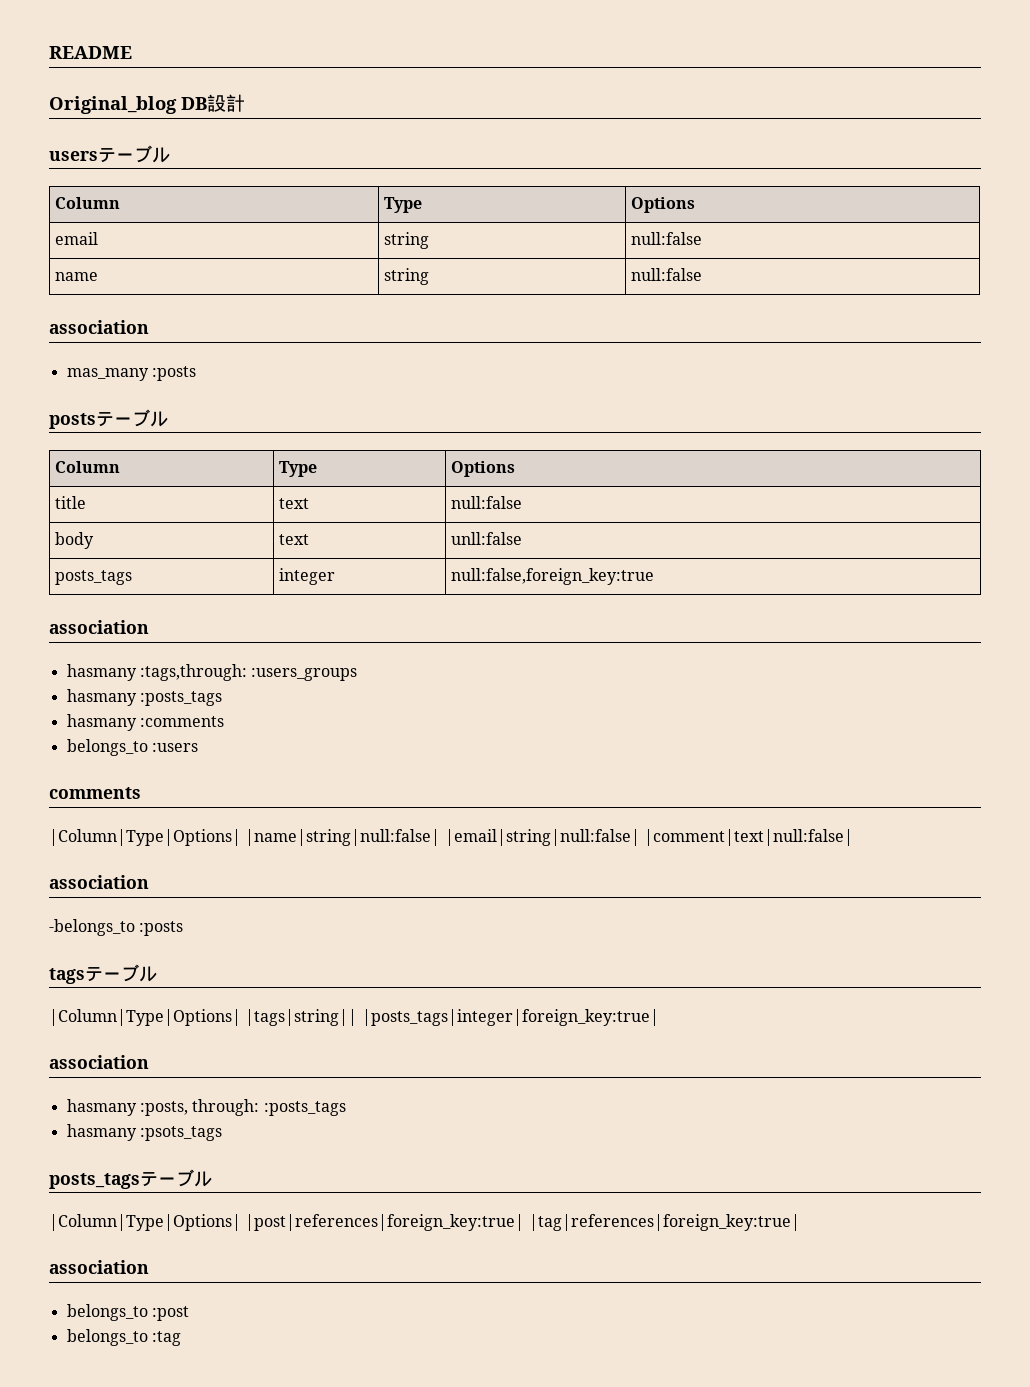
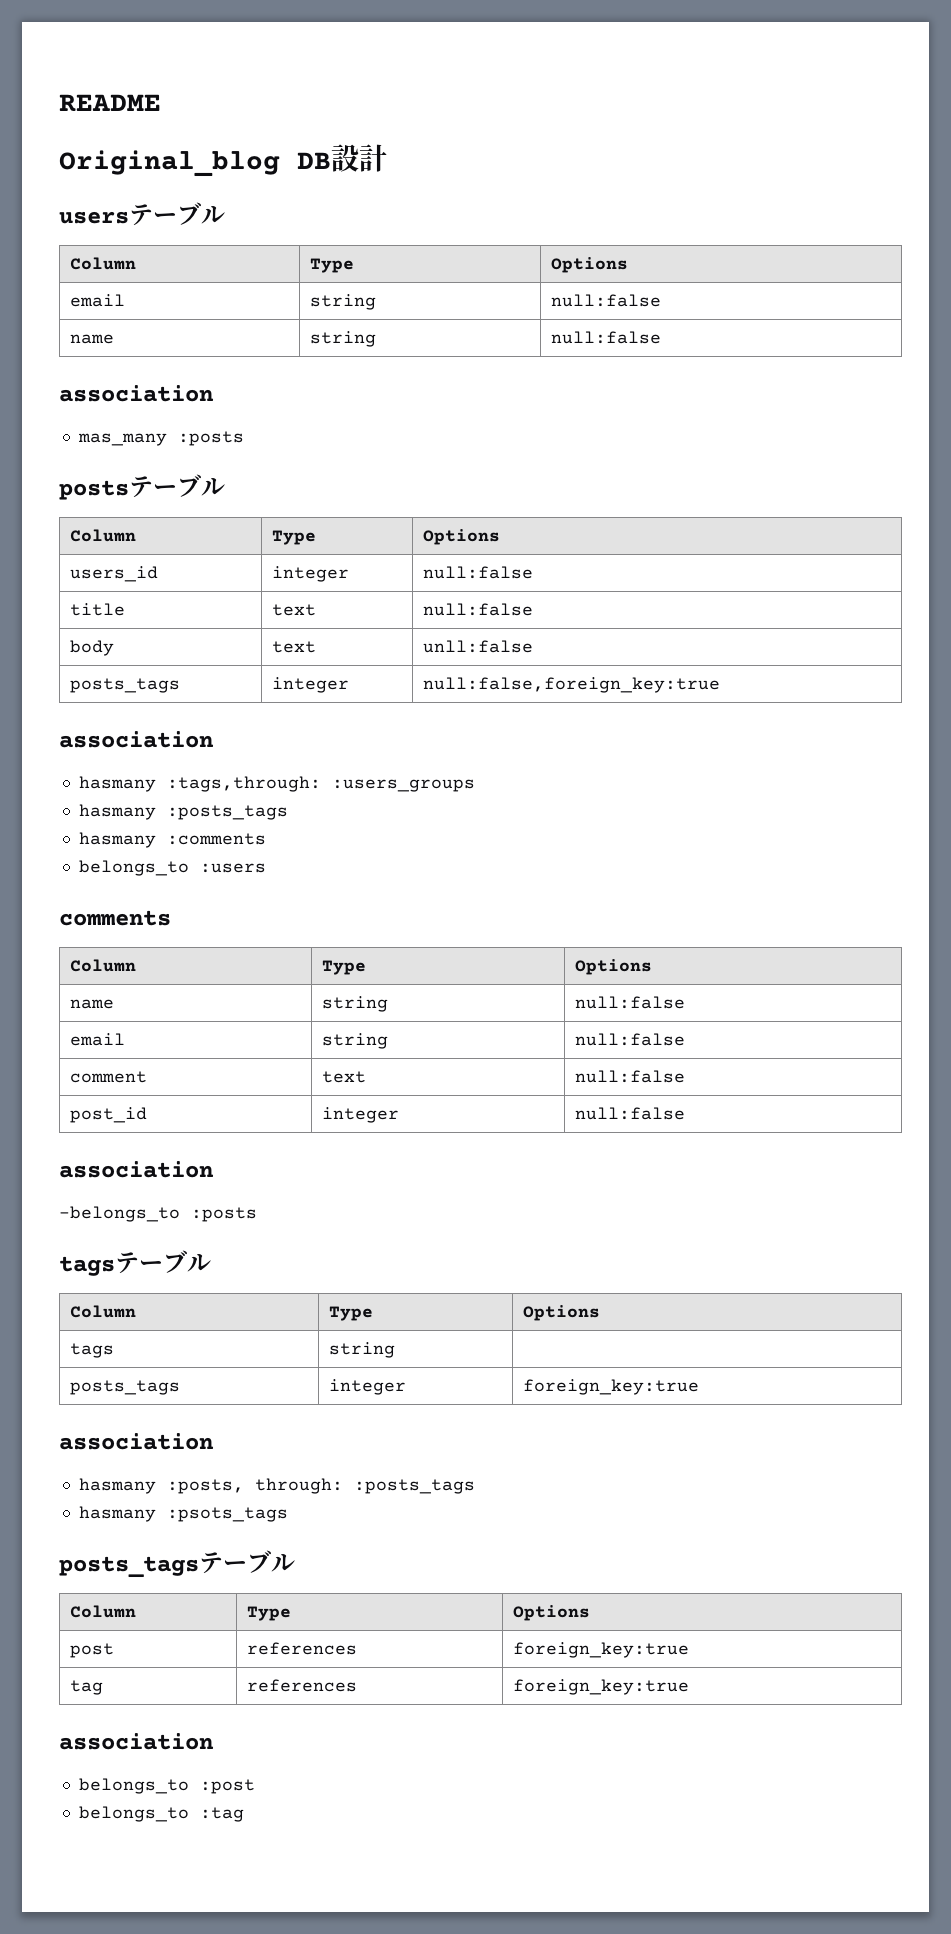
+ users_id | integer | null:false
  comments
- |Column|Type|Options| |name|string|null:false| |email|string|null:false| |comment|text|null:false|
+ Column | Type | Options
+ name | string | null:false
+ email | string | null:false
+ comment | text | null:false
+ post_id | integer | null:false
  tagsテーブル
- |Column|Type|Options| |tags|string|| |posts_tags|integer|foreign_key:true|
+ Column | Type | Options
+ tags | string |
+ posts_tags | integer | foreign_key:true
  posts_tagsテーブル
- |Column|Type|Options| |post|references|foreign_key:true| |tag|references|foreign_key:true|
+ Column | Type | Options
+ post | references | foreign_key:true
+ tag | references | foreign_key:true

